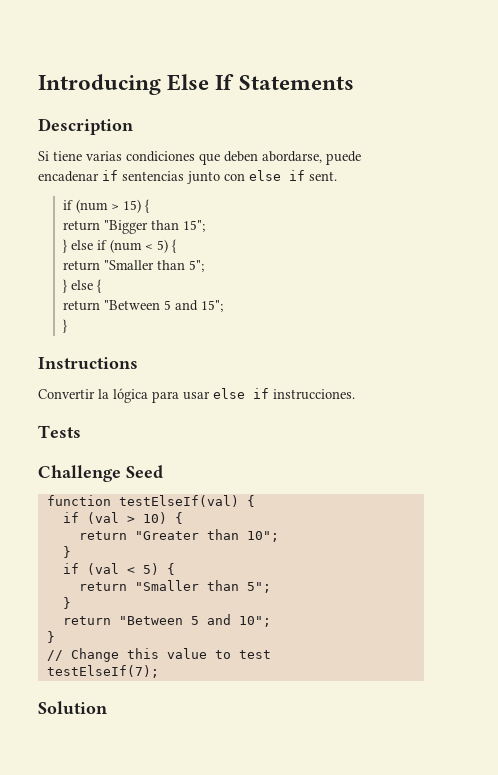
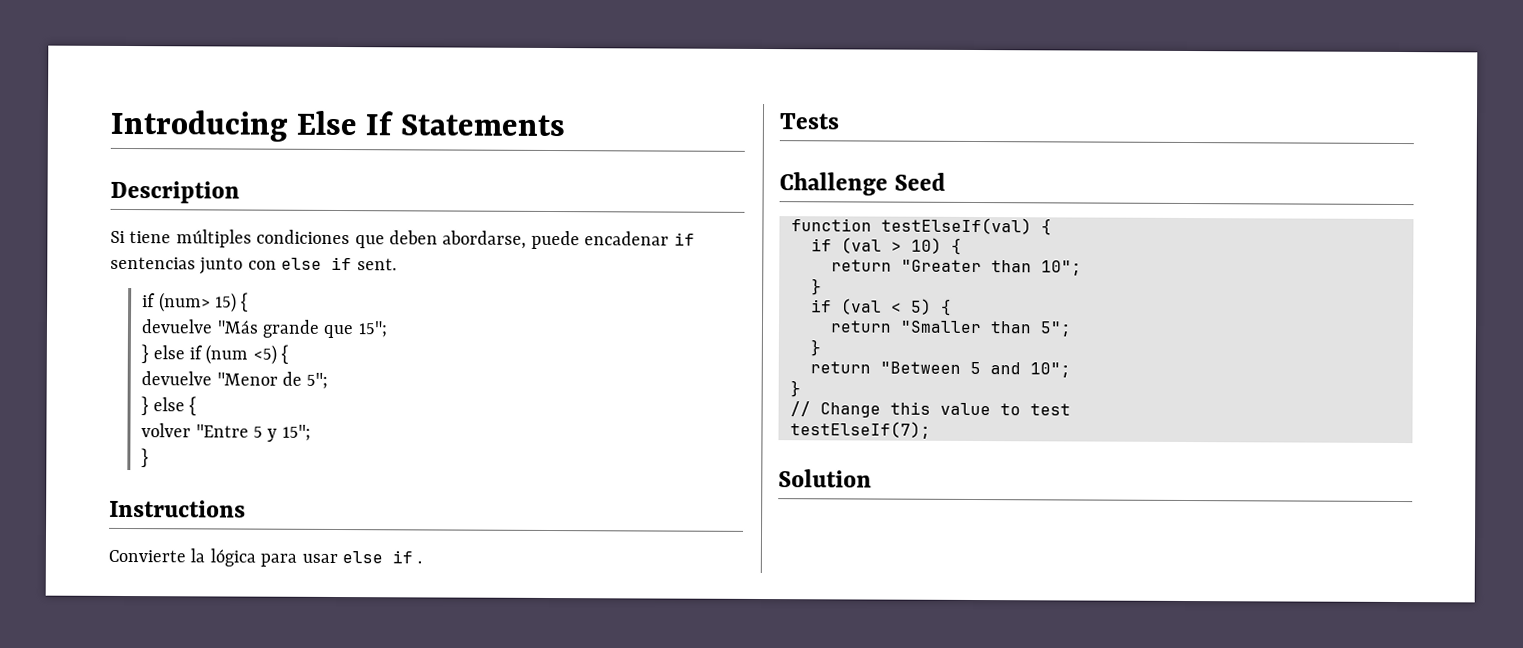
- Si tiene varias condiciones que deben abordarse, puede encadenar if sentencias junto con else if sent.
+ Si tiene múltiples condiciones que deben abordarse, puede encadenar if sentencias junto con else if sent.
- if (num > 15) {
+ if (num> 15) {
- return "Bigger than 15";
+ devuelve "Más grande que 15";
- } else if (num < 5) {
- return "Smaller than 5";
+ } else if (num <5) {
+ devuelve "Menor de 5";
- return "Between 5 and 15";
+ volver "Entre 5 y 15";
- Convertir la lógica para usar else if instrucciones.
+ Convierte la lógica para usar else if .

